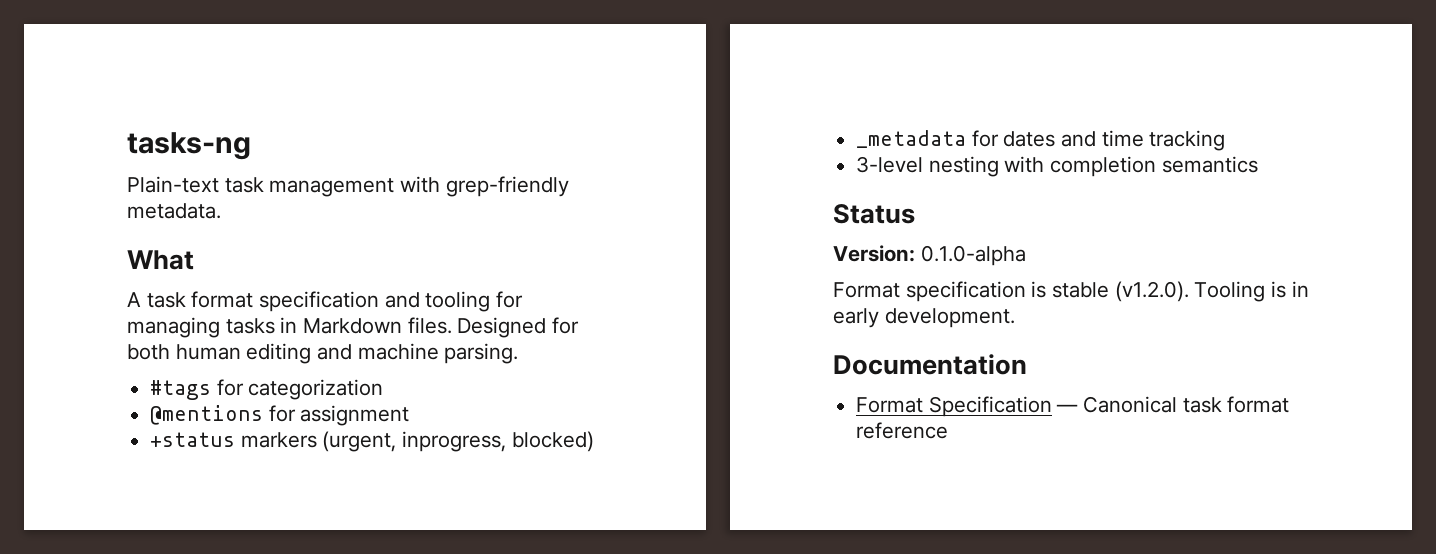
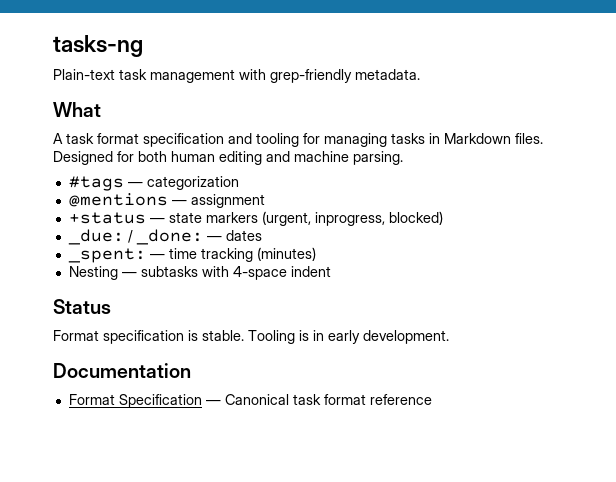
- #tags for categorization
+ #tags — categorization
- @mentions for assignment
+ @mentions — assignment
- +status markers (urgent, inprogress, blocked)
+ +status — state markers (urgent, inprogress, blocked)
- _metadata for dates and time tracking
- 3-level nesting with completion semantics
+ _due: / _done: — dates
+ _spent: — time tracking (minutes)
+ Nesting — subtasks with 4-space indent
- Version: 0.1.0-alpha
- Format specification is stable (v1.2.0). Tooling is in early development.
+ Format specification is stable. Tooling is in early development.

